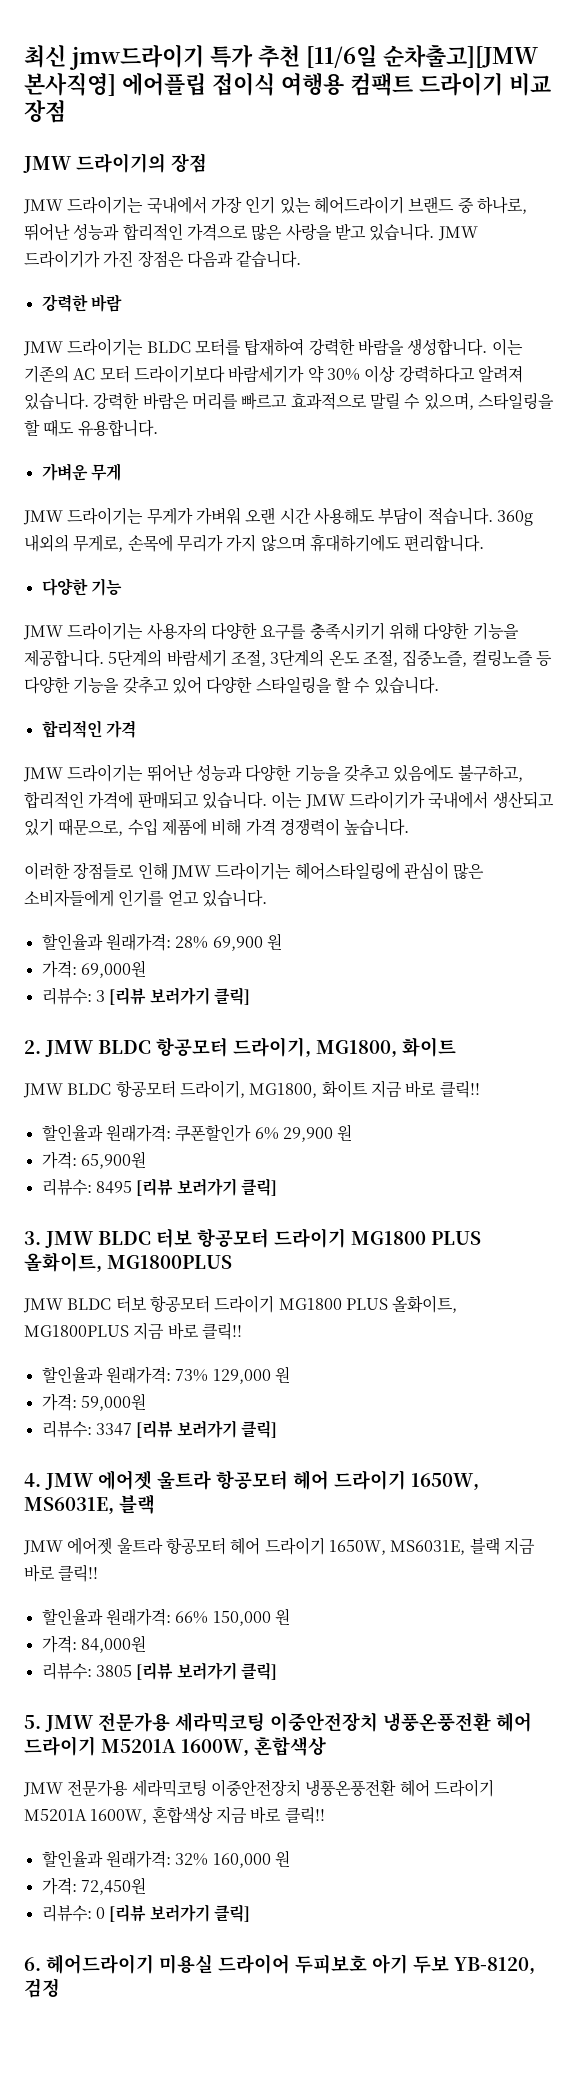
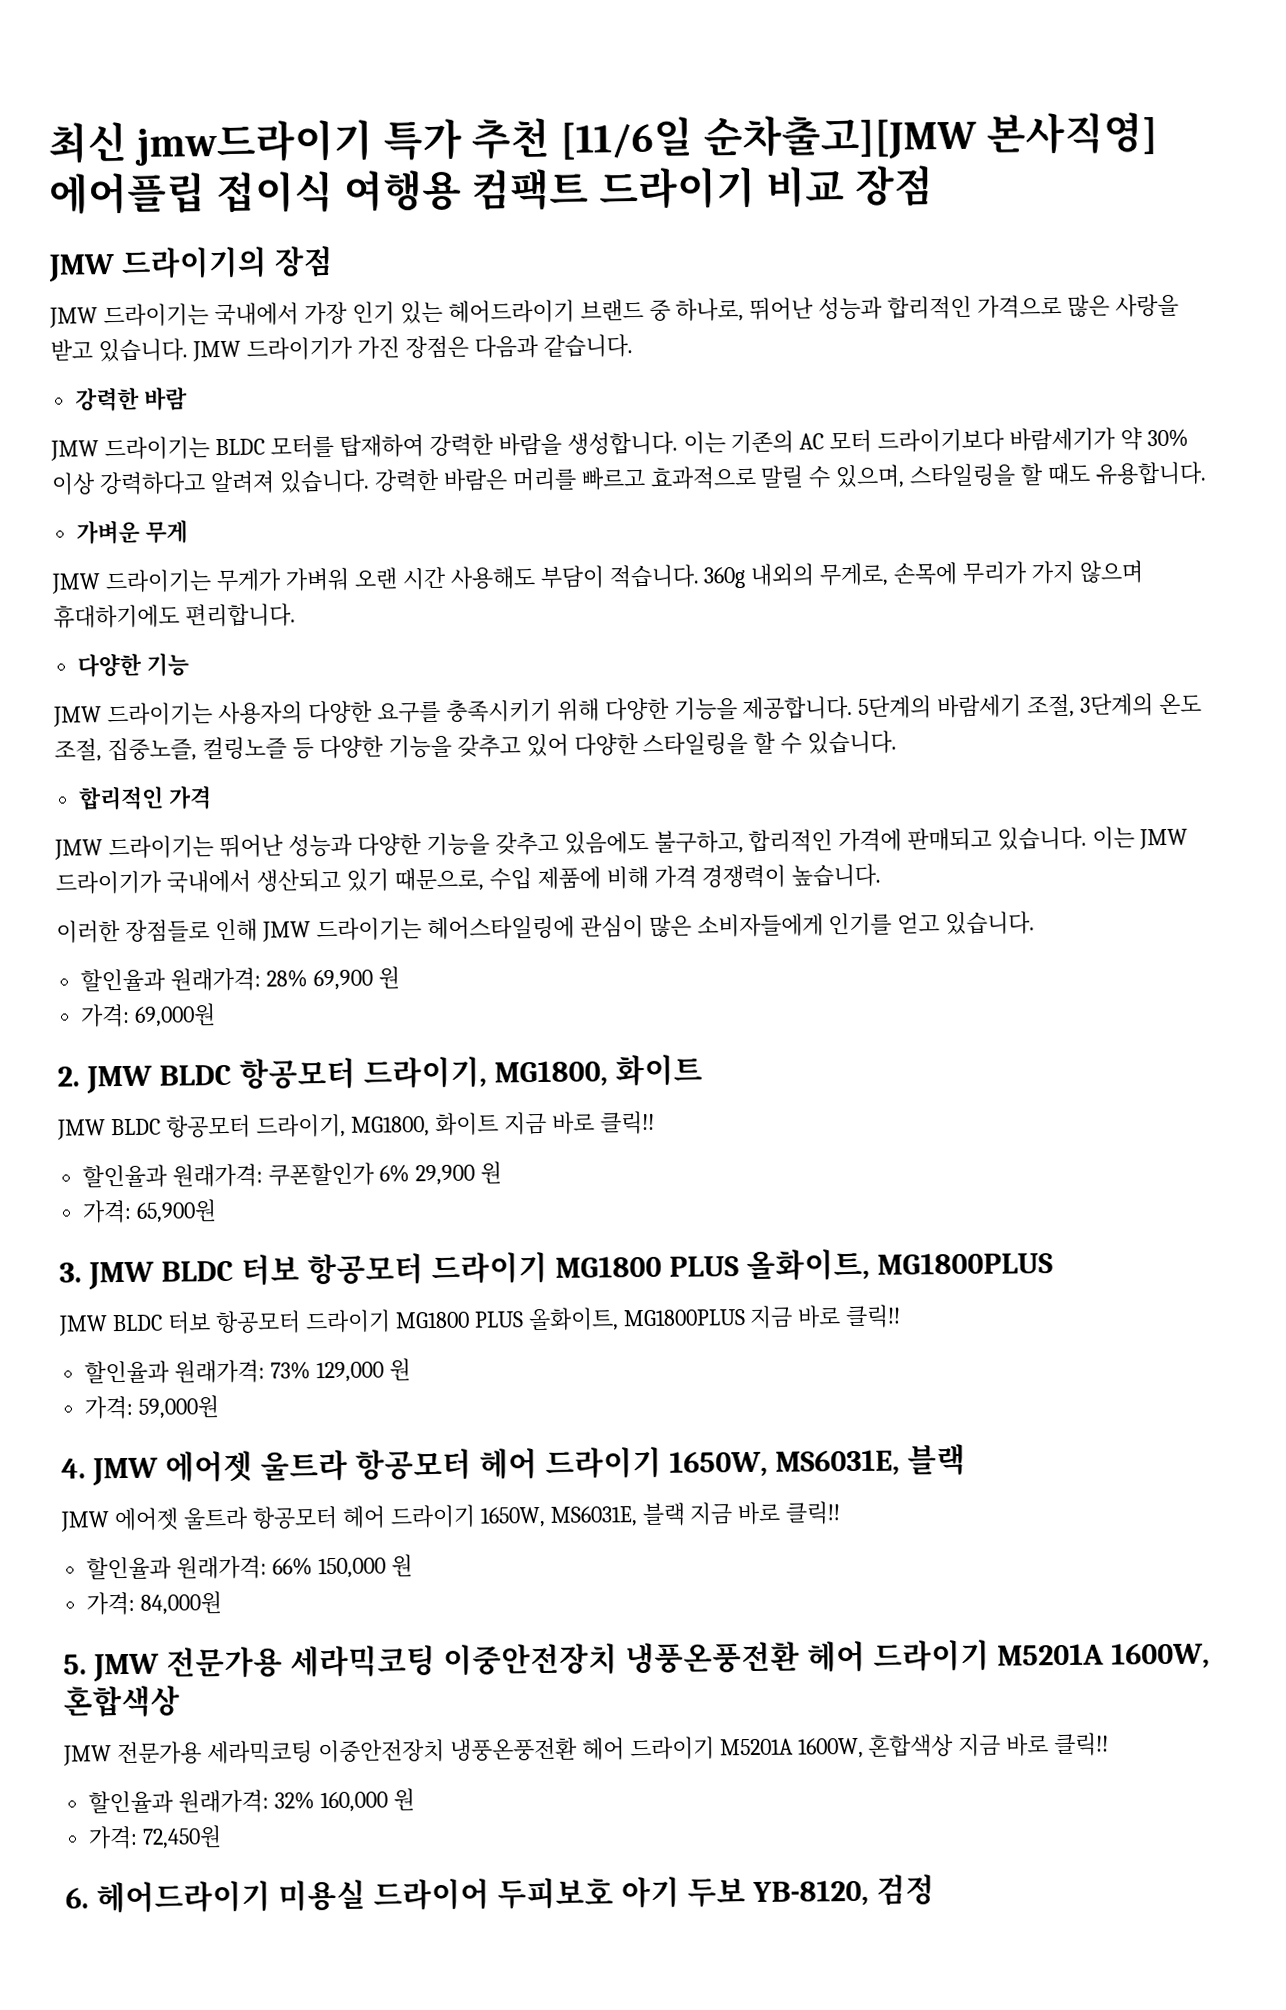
- 리뷰수: 3 [리뷰 보러가기 클릭]
- 리뷰수: 8495 [리뷰 보러가기 클릭]
- 리뷰수: 3347 [리뷰 보러가기 클릭]
- 리뷰수: 3805 [리뷰 보러가기 클릭]
- 리뷰수: 0 [리뷰 보러가기 클릭]

